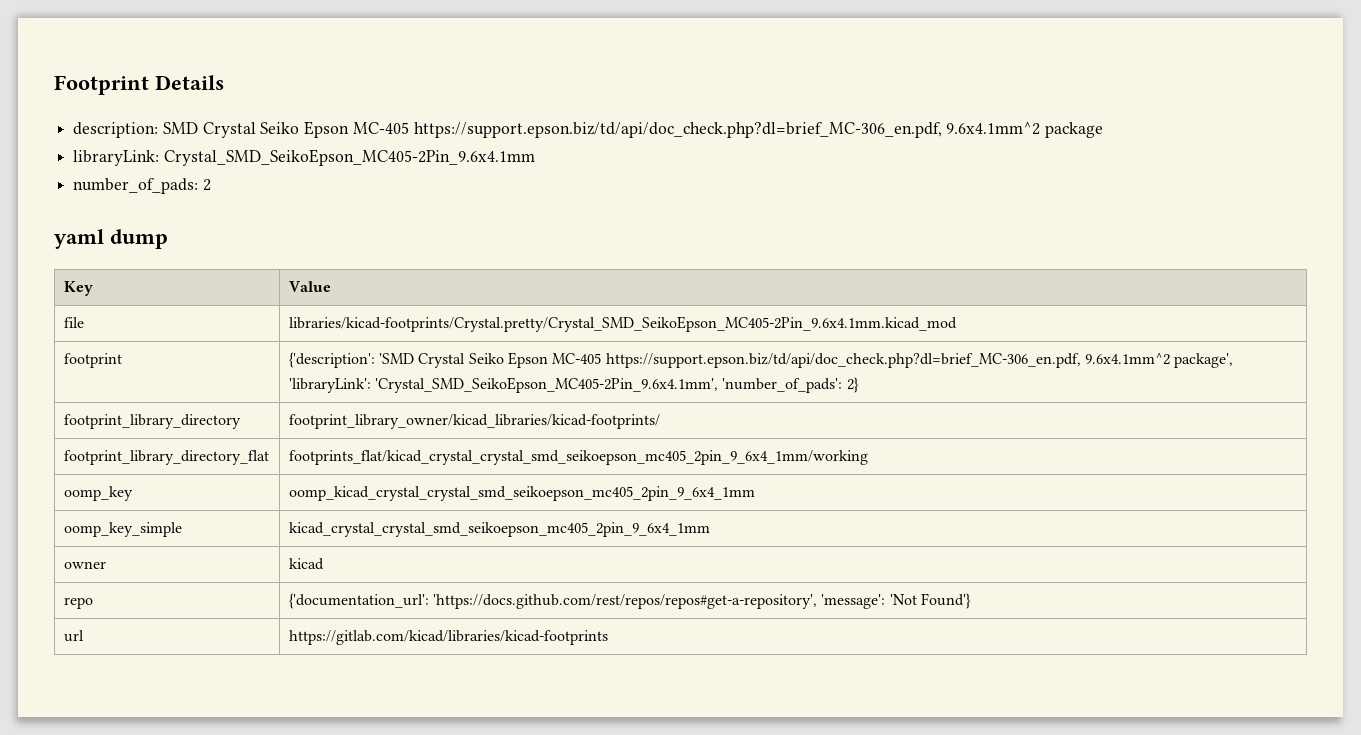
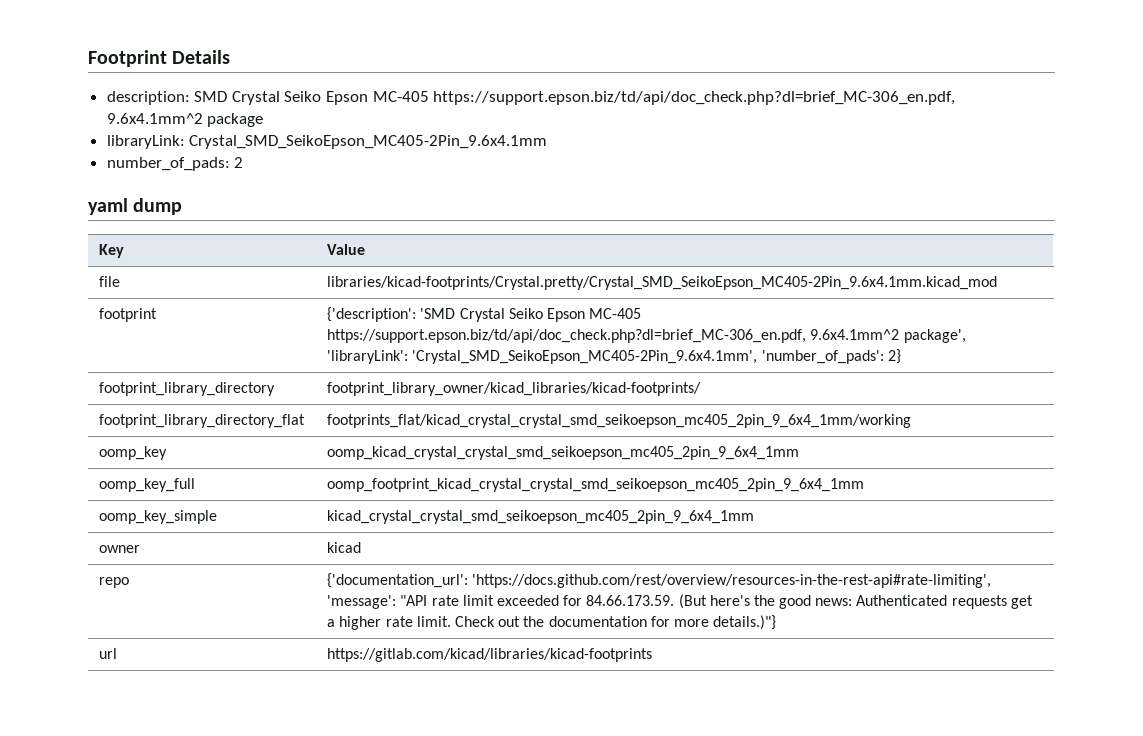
+ oomp_key_full | oomp_footprint_kicad_crystal_crystal_smd_seikoepson_mc405_2pin_9_6x4_1mm
- repo | {'documentation_url': 'https://docs.github.com/rest/repos/repos#get-a-repository', 'message': 'Not Found'}
+ repo | {'documentation_url': 'https://docs.github.com/rest/overview/resources-in-the-rest-api#rate-limiting', 'message': "API rate limit exceeded for 84.66.173.59. (But here's the good news: Authenticated requests get a higher rate limit. Check out the documentation for more details.)"}

